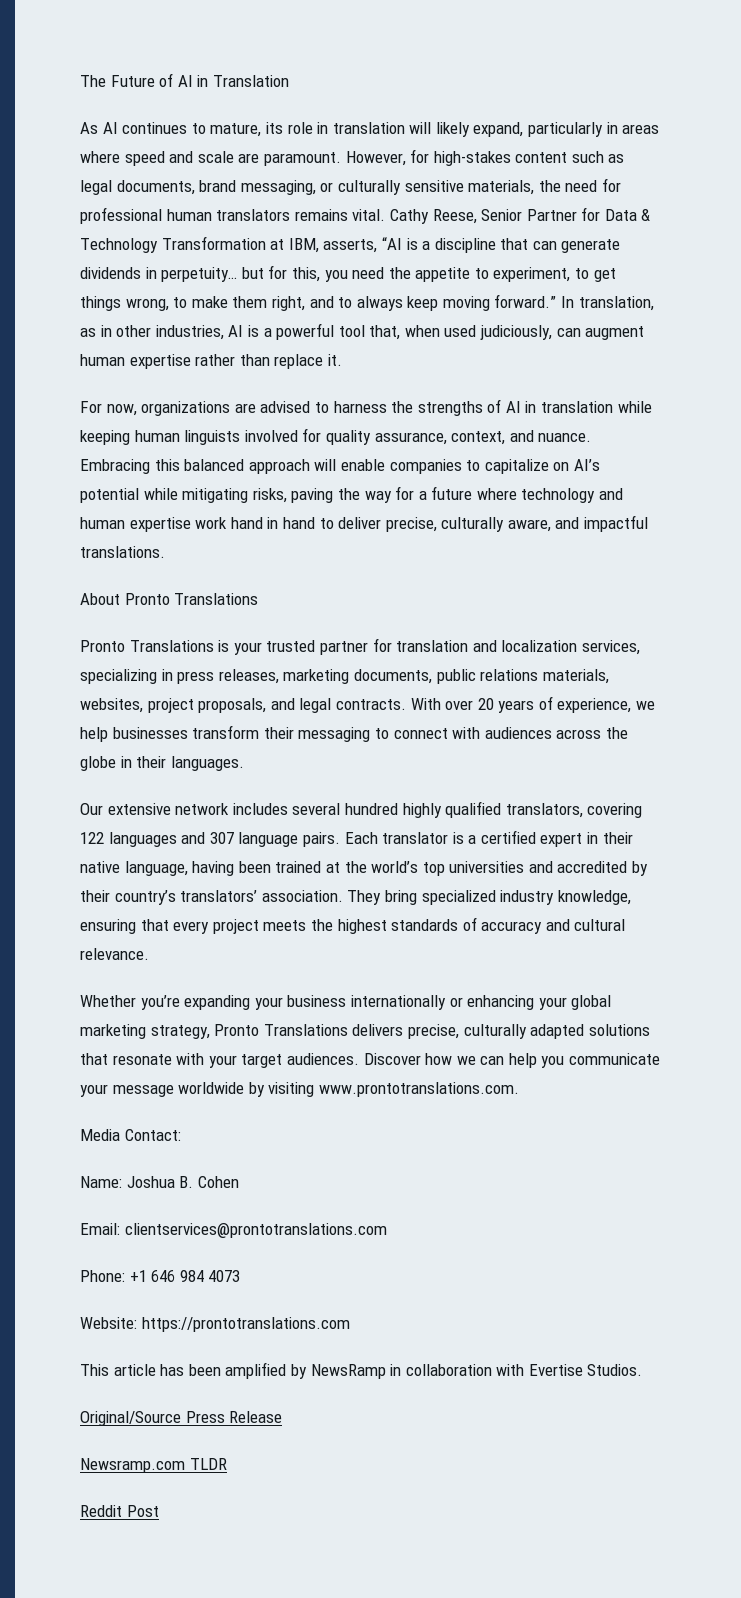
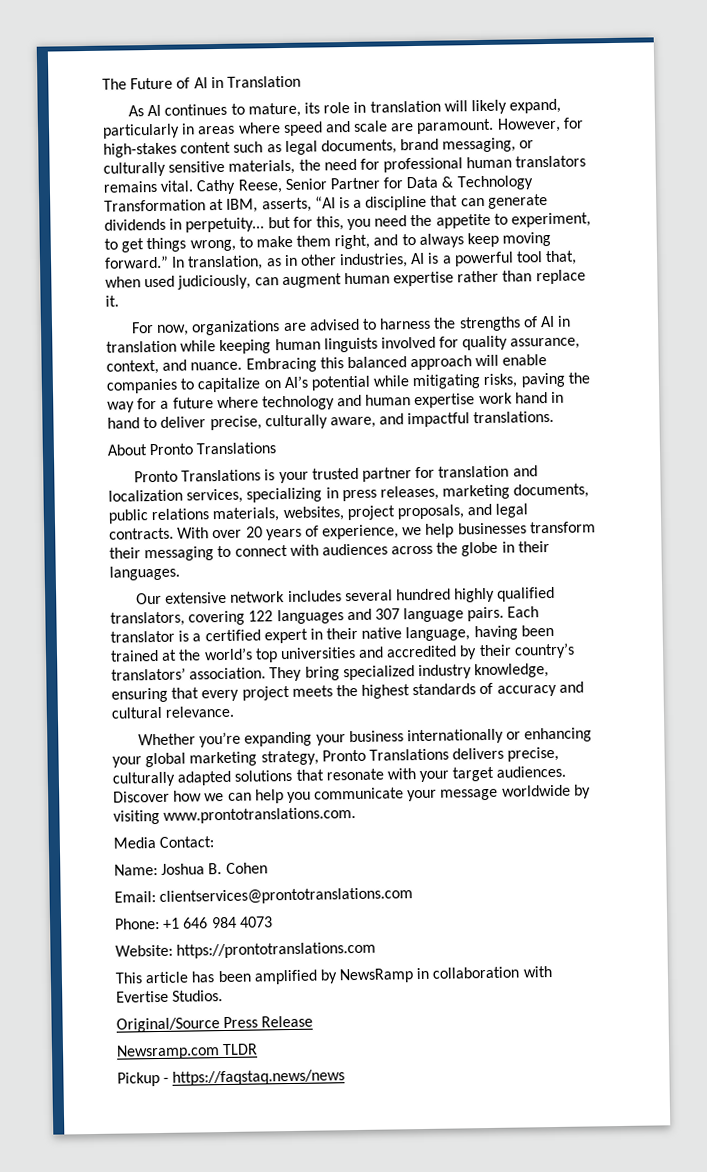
- Reddit Post
+ Pickup - https://faqstaq.news/news

